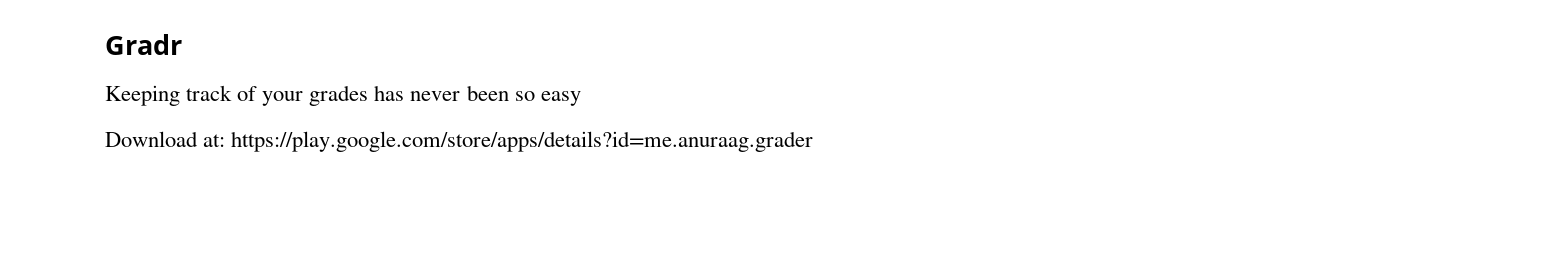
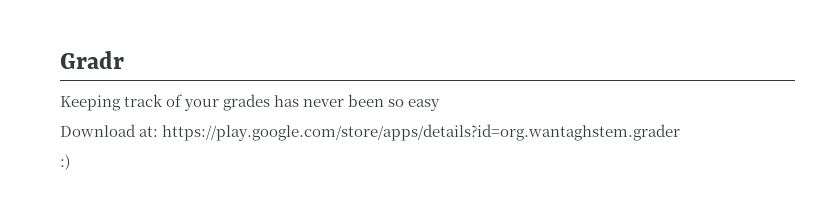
- Download at: https://play.google.com/store/apps/details?id=me.anuraag.grader
+ Download at: https://play.google.com/store/apps/details?id=org.wantaghstem.grader
+ :)

